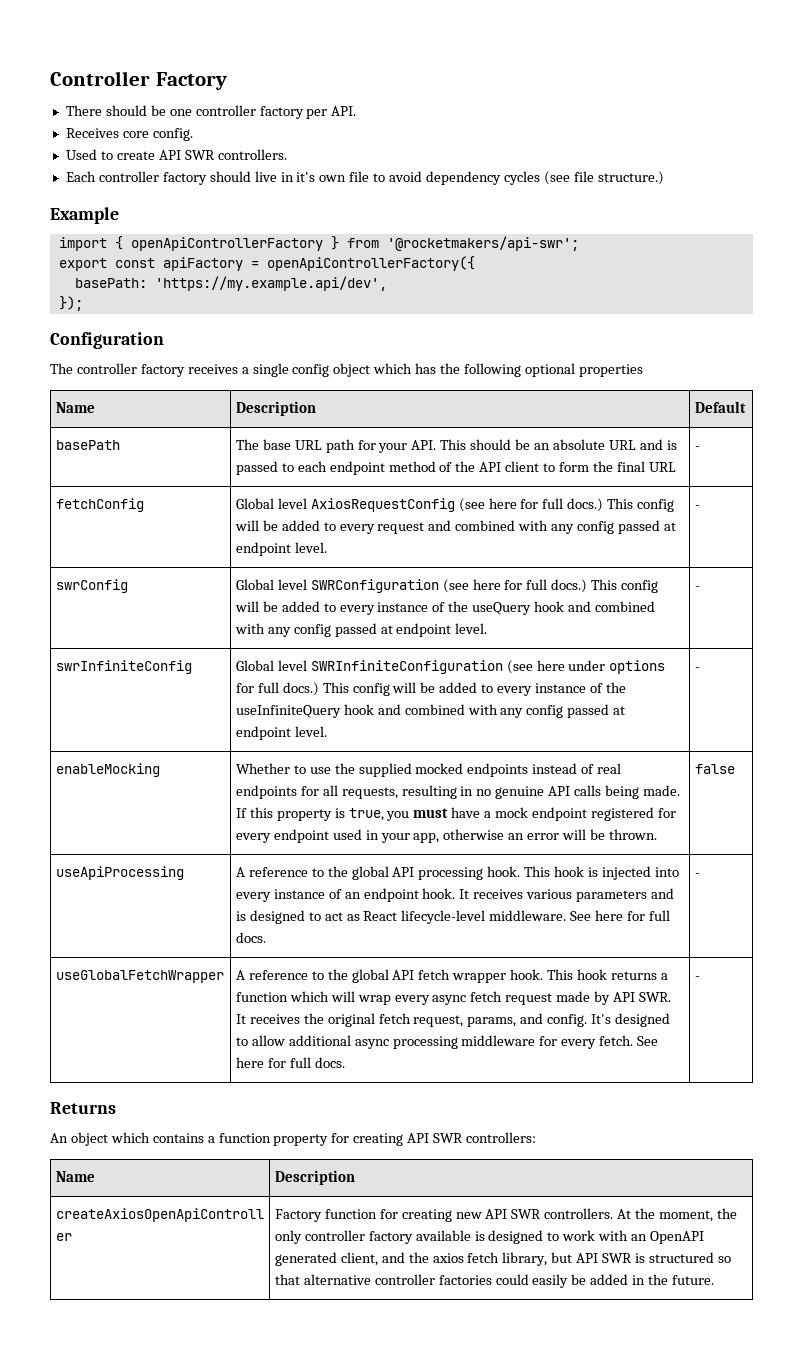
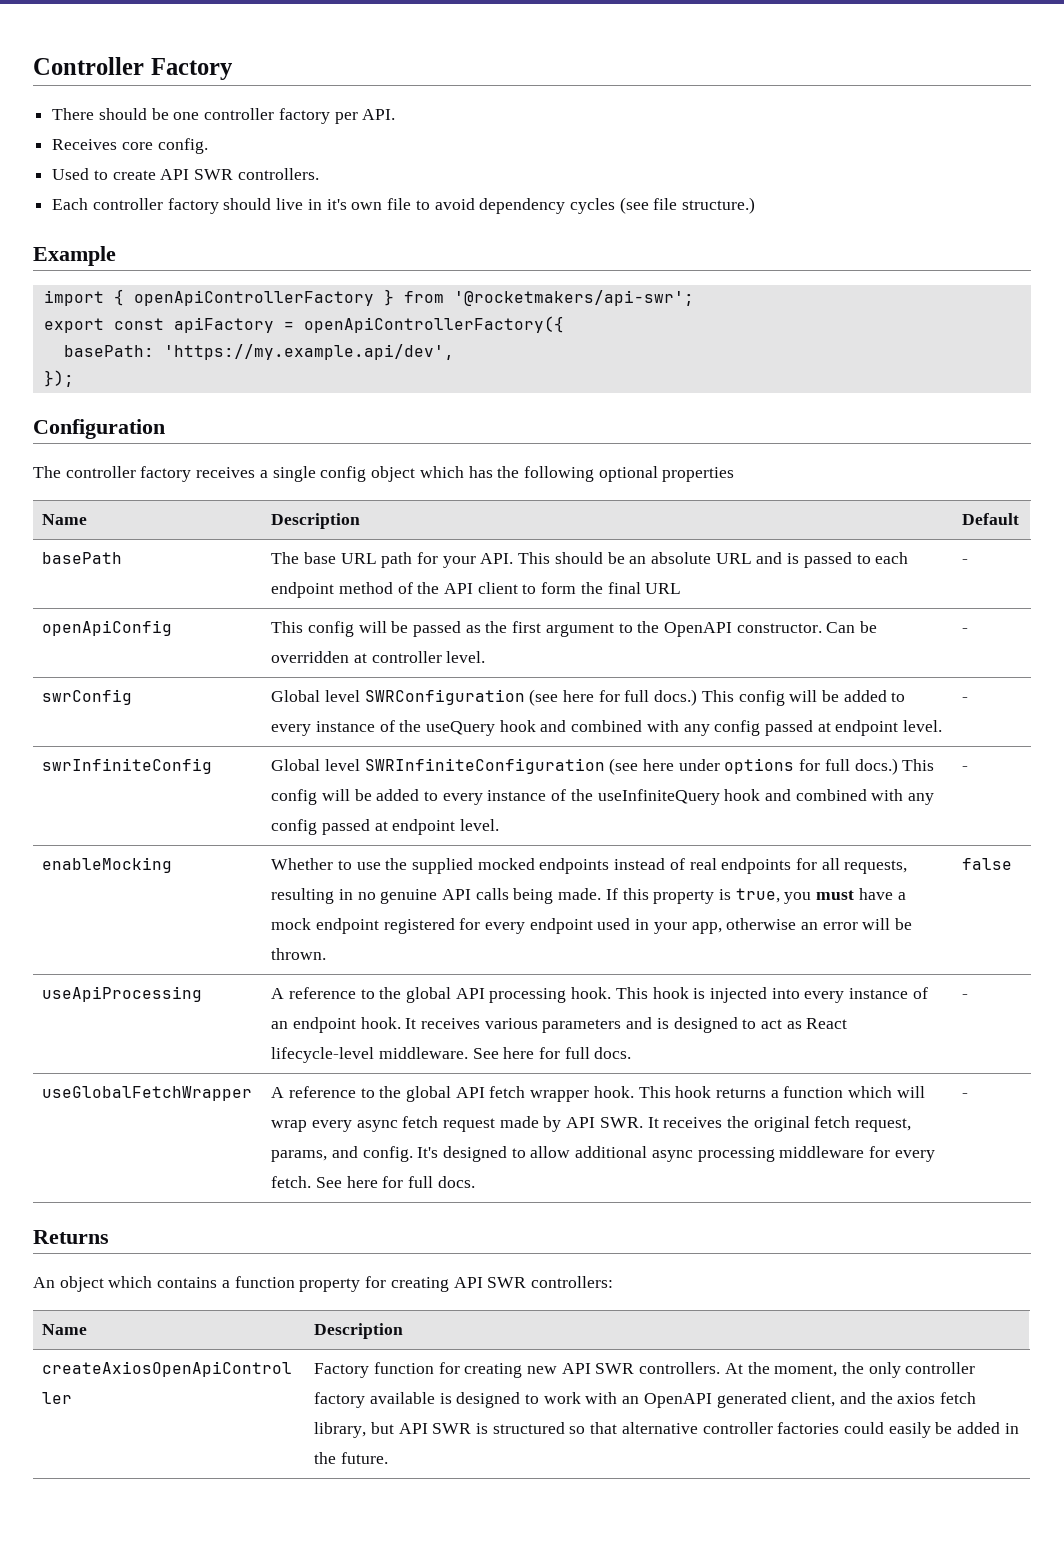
- fetchConfig | Global level AxiosRequestConfig (see here for full docs.) This config will be added to every request and combined with any config passed at endpoint level. | -
+ openApiConfig | This config will be passed as the first argument to the OpenAPI constructor. Can be overridden at controller level. | -

